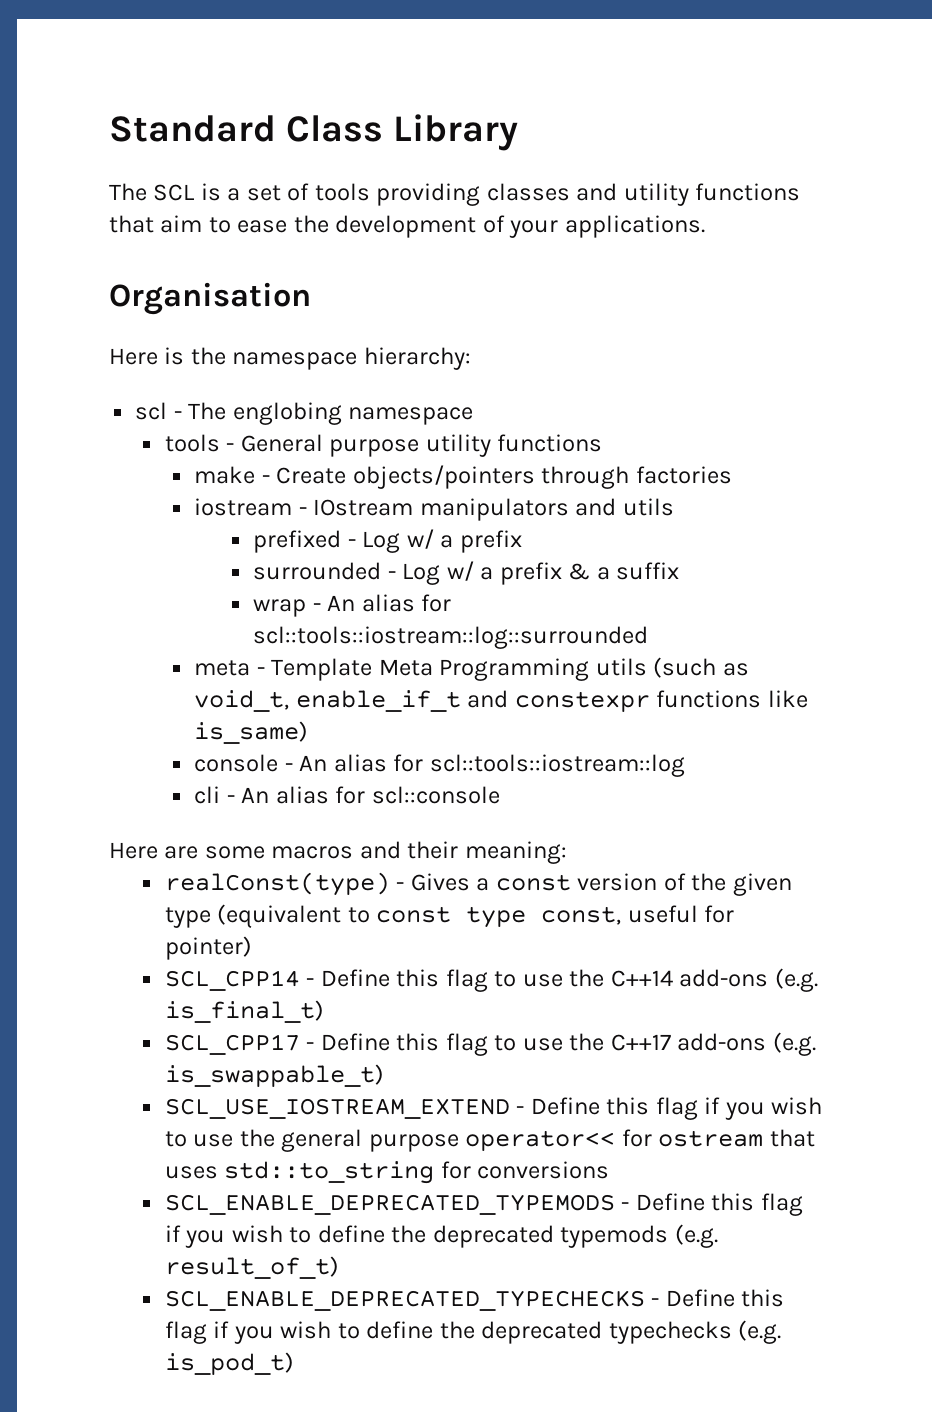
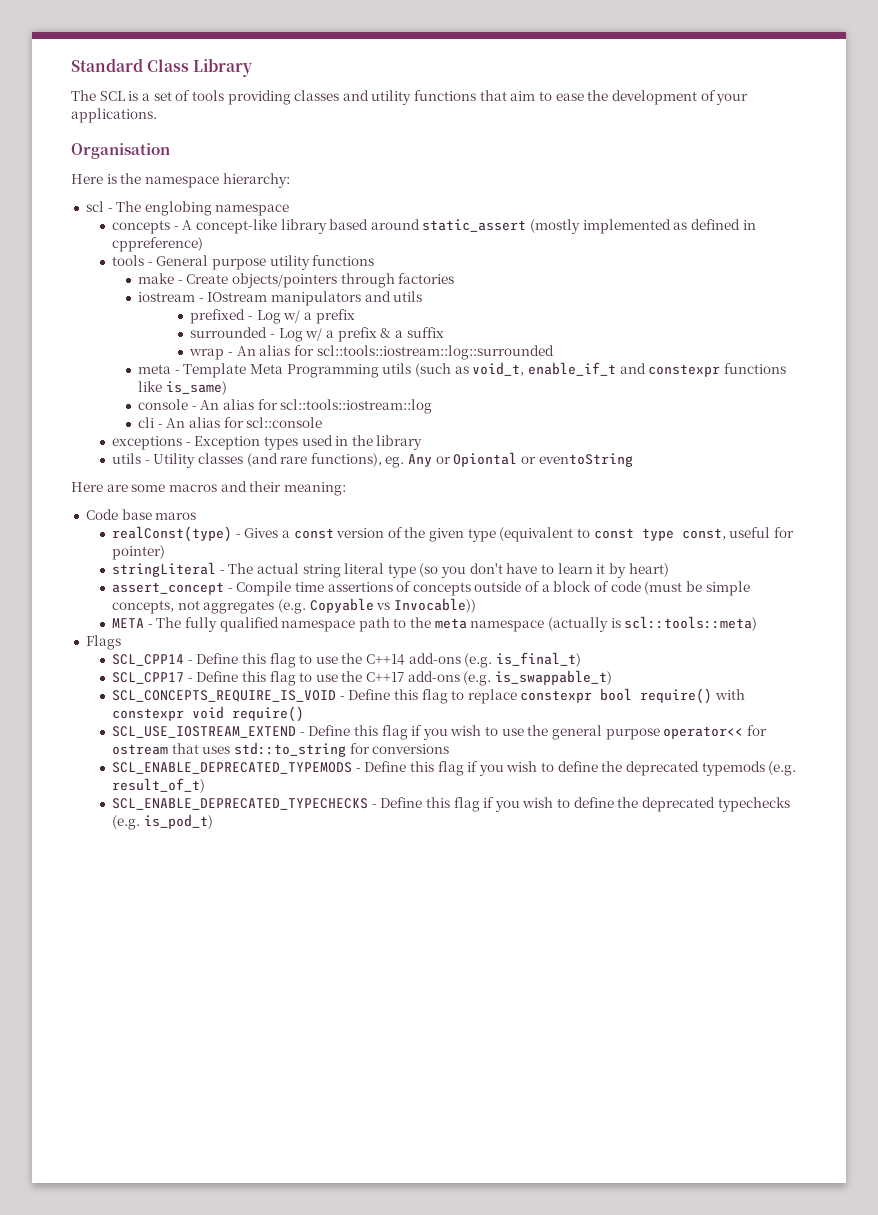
+ concepts - A concept-like library based around static_assert (mostly implemented as defined in cppreference)
+ exceptions - Exception types used in the library
+ utils - Utility classes (and rare functions), eg. Any or Opiontal or eventoString
+ Code base maros
+ stringLiteral - The actual string literal type (so you don't have to learn it by heart)
+ assert_concept - Compile time assertions of concepts outside of a block of code (must be simple concepts, not aggregates (e.g. Copyable vs Invocable))
+ META - The fully qualified namespace path to the meta namespace (actually is scl::tools::meta)
+ Flags
+ SCL_CONCEPTS_REQUIRE_IS_VOID - Define this flag to replace constexpr bool require() with constexpr void require()

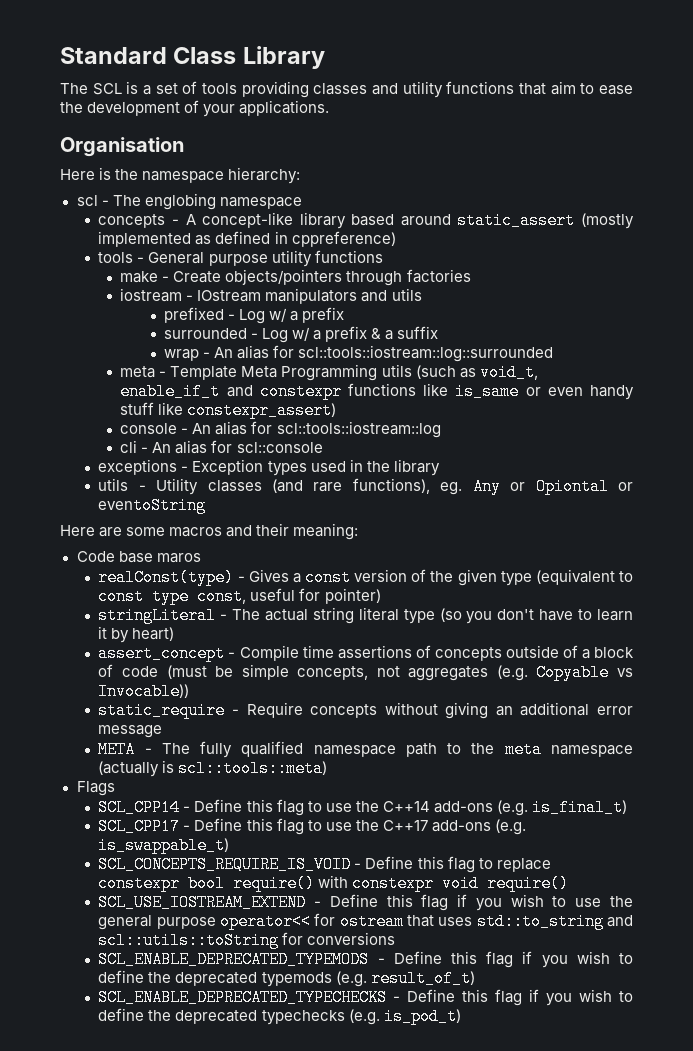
- meta - Template Meta Programming utils (such as void_t, enable_if_t and constexpr functions like is_same)
+ meta - Template Meta Programming utils (such as void_t, enable_if_t and constexpr functions like is_same or even handy stuff like constexpr_assert)
+ static_require - Require concepts without giving an additional error message
- SCL_USE_IOSTREAM_EXTEND - Define this flag if you wish to use the general purpose operator<< for ostream that uses std::to_string for conversions
+ SCL_USE_IOSTREAM_EXTEND - Define this flag if you wish to use the general purpose operator<< for ostream that uses std::to_string and scl::utils::toString for conversions

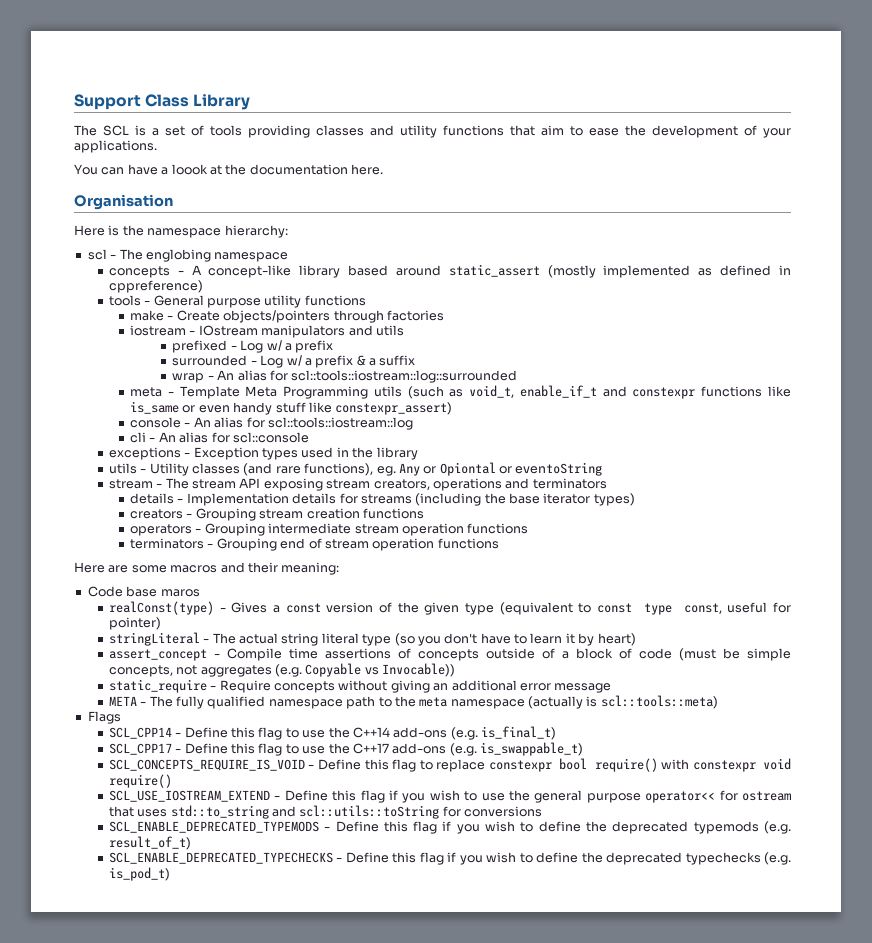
- Standard Class Library
+ Support Class Library
+ You can have a loook at the documentation here.
+ stream - The stream API exposing stream creators, operations and terminators
+ details - Implementation details for streams (including the base iterator types)
+ creators - Grouping stream creation functions
+ operators - Grouping intermediate stream operation functions
+ terminators - Grouping end of stream operation functions

